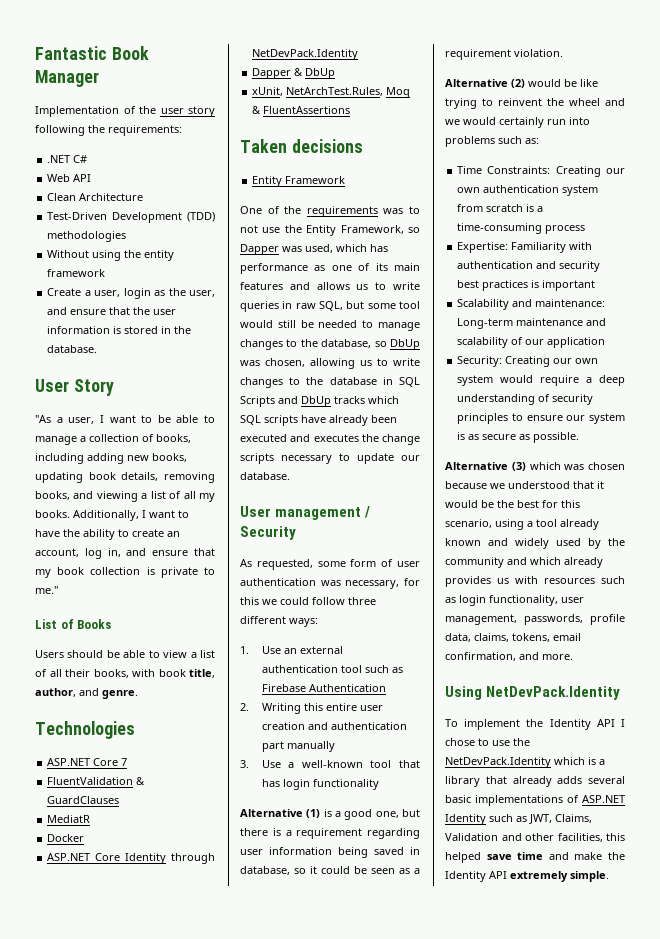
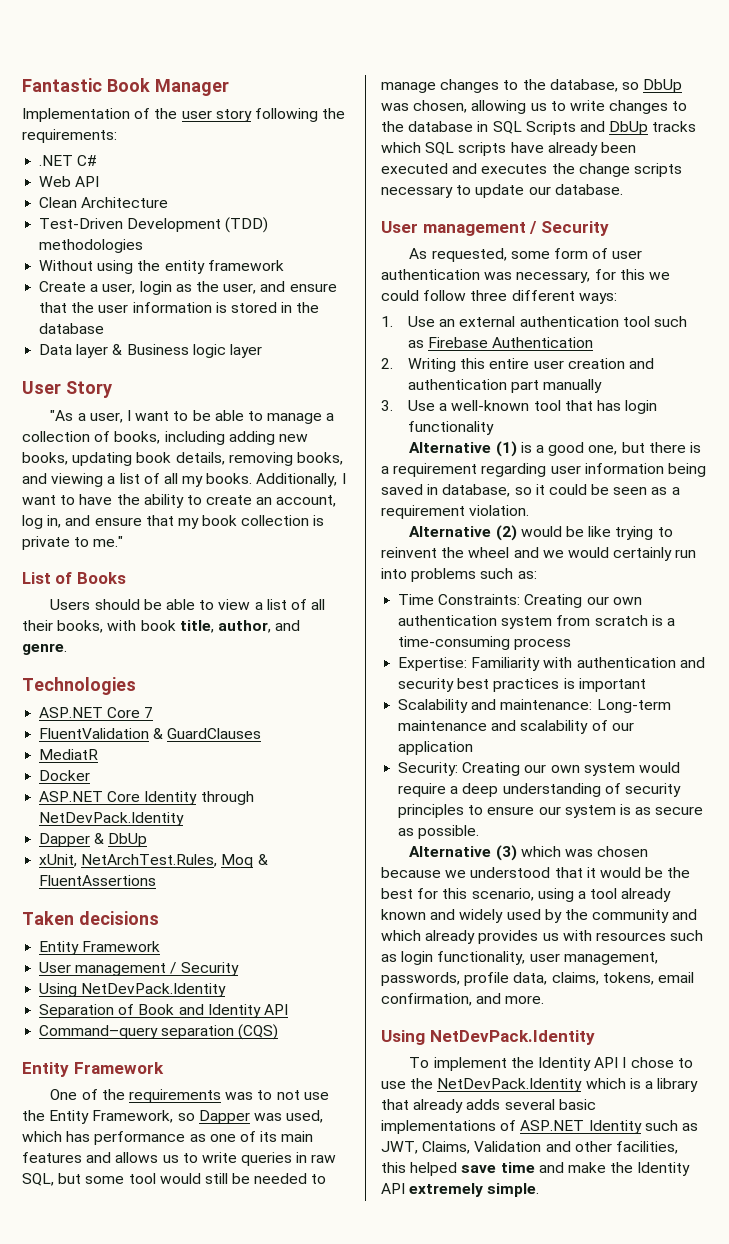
- Create a user, login as the user, and ensure that the user information is stored in the database.
+ Create a user, login as the user, and ensure that the user information is stored in the database
+ Data layer & Business logic layer
  Taken decisions
+ Entity Framework
+ User management / Security
+ Using NetDevPack.Identity
+ Separation of Book and Identity API
+ Command–query separation (CQS)

